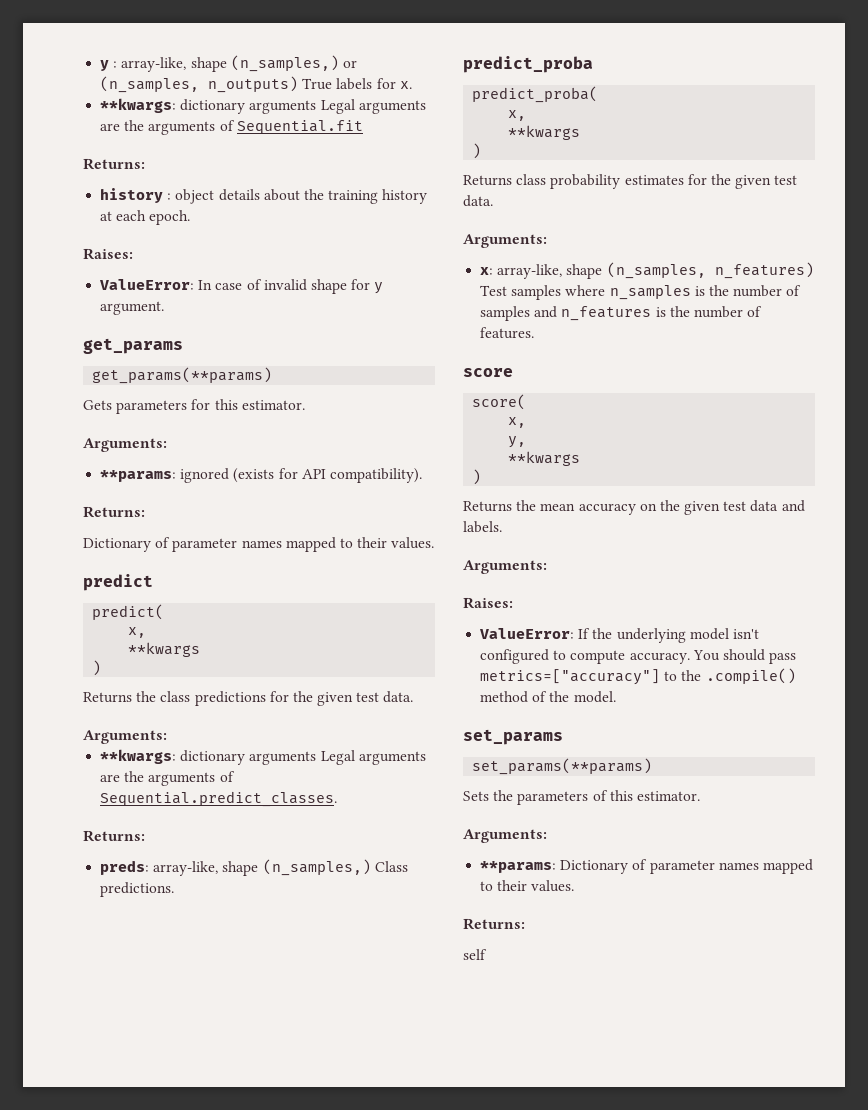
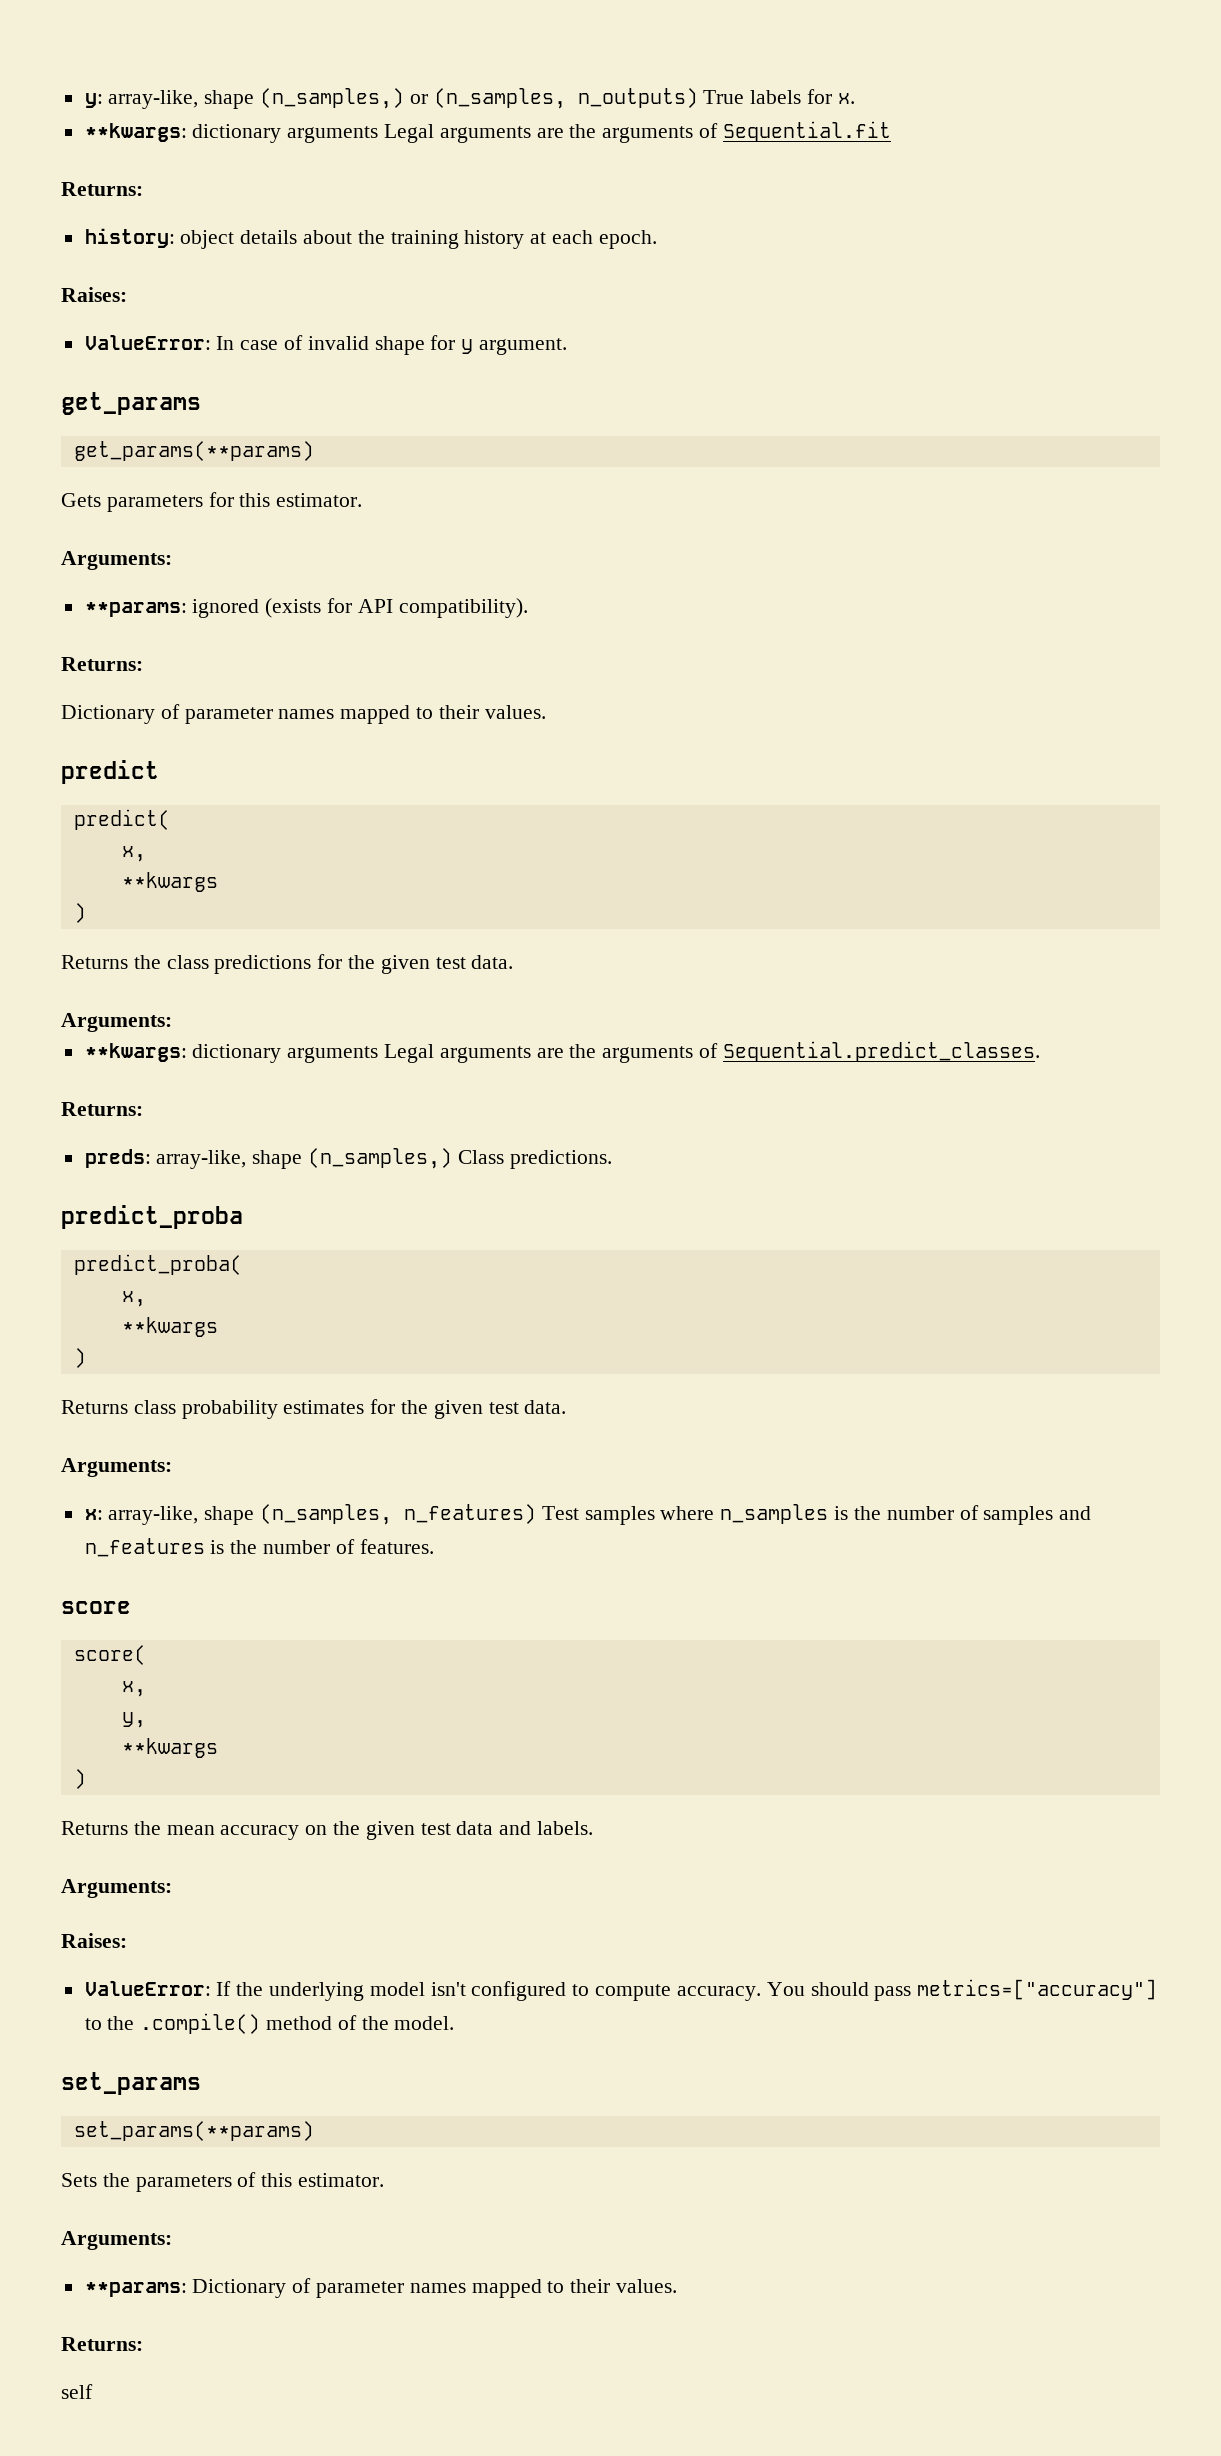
- y : array-like, shape (n_samples,) or (n_samples, n_outputs) True labels for x.
+ y: array-like, shape (n_samples,) or (n_samples, n_outputs) True labels for x.
- history : object details about the training history at each epoch.
+ history: object details about the training history at each epoch.

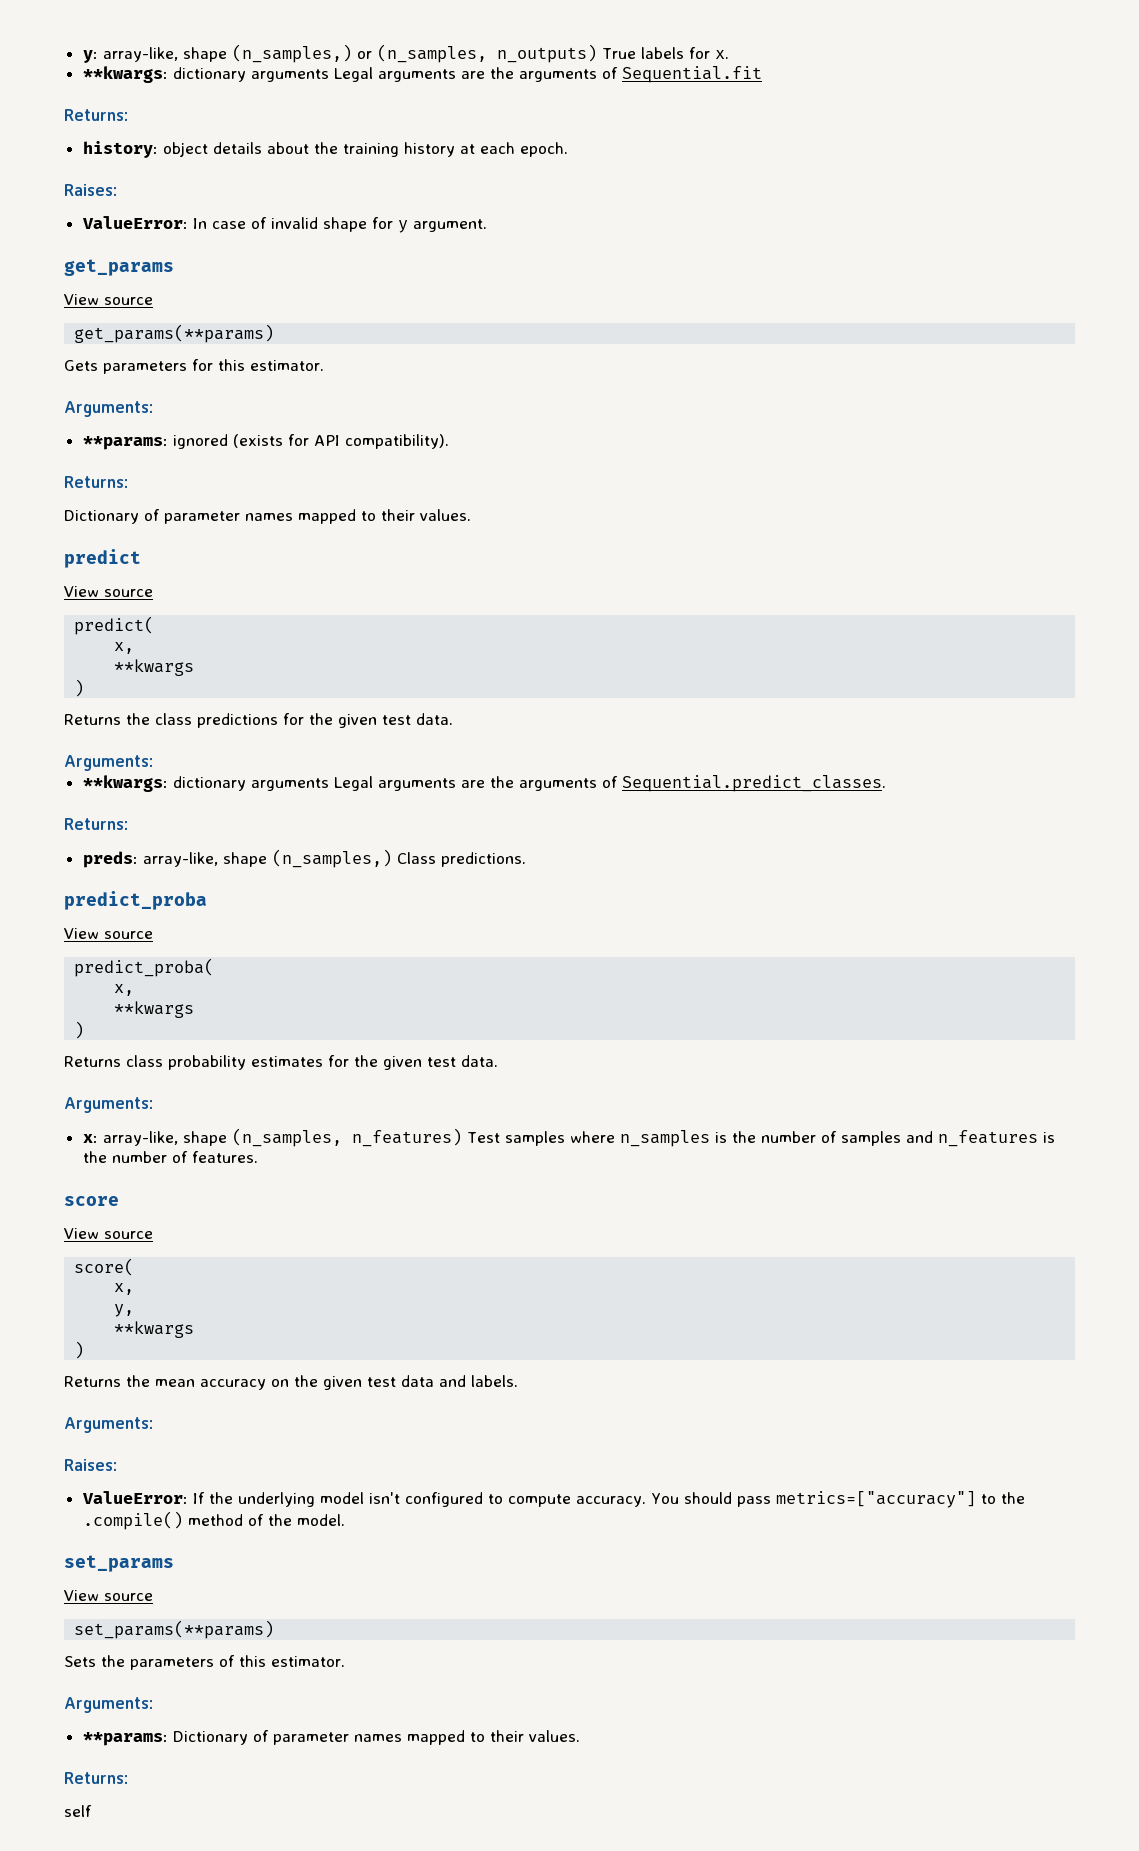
  get_params
+ View source
  predict
+ View source
  predict_proba
+ View source
  score
+ View source
  set_params
+ View source

